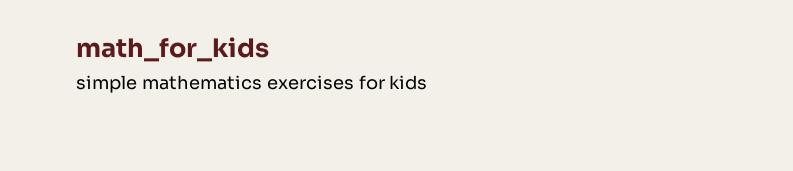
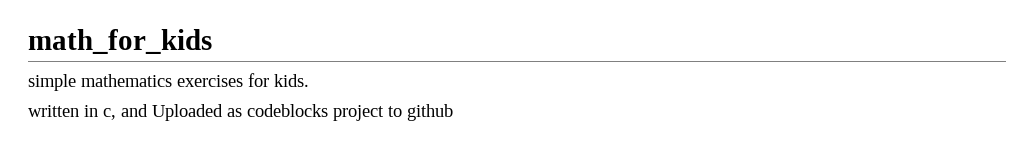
- simple mathematics exercises for kids
+ simple mathematics exercises for kids.
+ written in c, and Uploaded as codeblocks project to github

